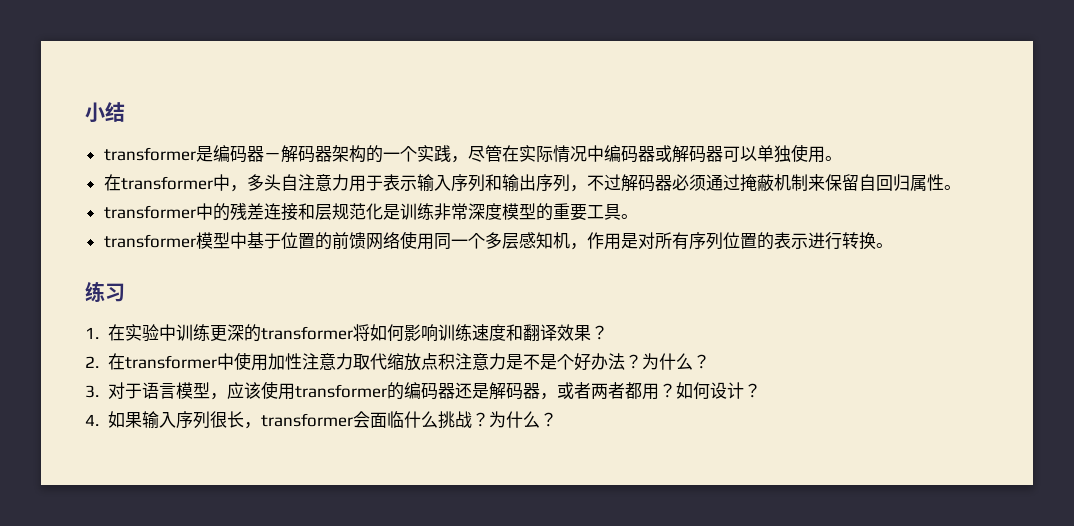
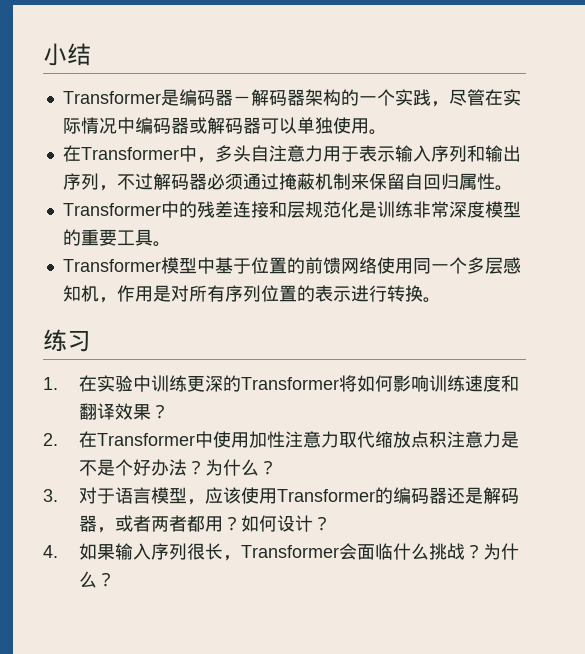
- transformer是编码器－解码器架构的一个实践，尽管在实际情况中编码器或解码器可以单独使用。
+ Transformer是编码器－解码器架构的一个实践，尽管在实际情况中编码器或解码器可以单独使用。
- 在transformer中，多头自注意力用于表示输入序列和输出序列，不过解码器必须通过掩蔽机制来保留自回归属性。
+ 在Transformer中，多头自注意力用于表示输入序列和输出序列，不过解码器必须通过掩蔽机制来保留自回归属性。
- transformer中的残差连接和层规范化是训练非常深度模型的重要工具。
+ Transformer中的残差连接和层规范化是训练非常深度模型的重要工具。
- transformer模型中基于位置的前馈网络使用同一个多层感知机，作用是对所有序列位置的表示进行转换。
+ Transformer模型中基于位置的前馈网络使用同一个多层感知机，作用是对所有序列位置的表示进行转换。
- 1.在实验中训练更深的transformer将如何影响训练速度和翻译效果？
+ 1.在实验中训练更深的Transformer将如何影响训练速度和翻译效果？
- 2.在transformer中使用加性注意力取代缩放点积注意力是不是个好办法？
+ 2.在Transformer中使用加性注意力取代缩放点积注意力是不是个好办法？
- 3.对于语言模型，应该使用transformer的编码器还是解码器，或者两者都用？
+ 3.对于语言模型，应该使用Transformer的编码器还是解码器，或者两者都用？
- 4.如果输入序列很长，transformer会面临什么挑战？
+ 4.如果输入序列很长，Transformer会面临什么挑战？

